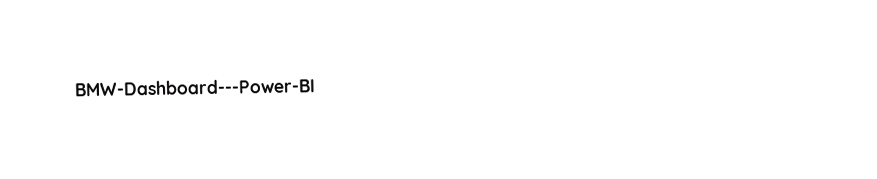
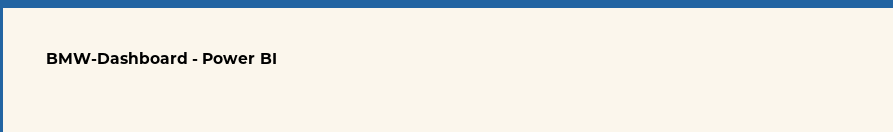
- BMW-Dashboard---Power-BI
+ BMW-Dashboard - Power BI

